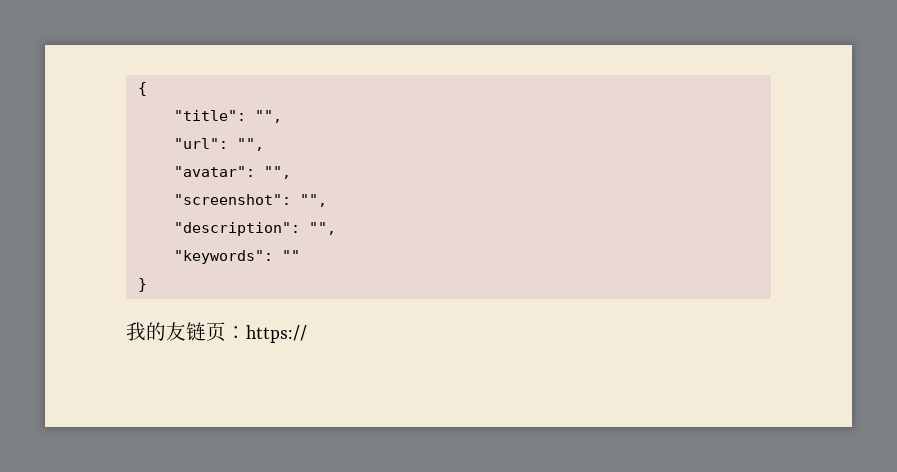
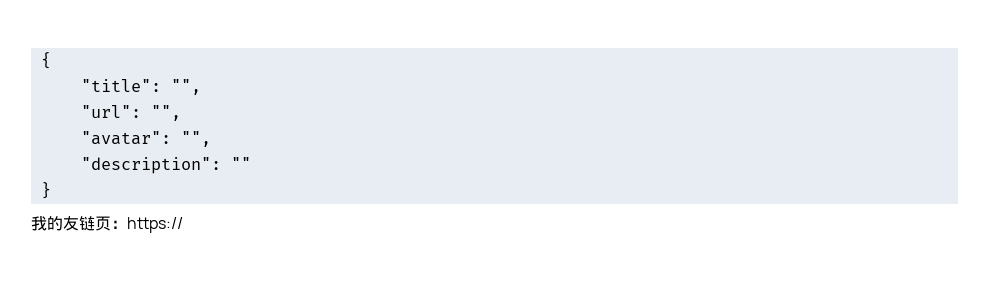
- "screenshot": "",
- "description": "",
- "keywords": ""
+ "description": ""

